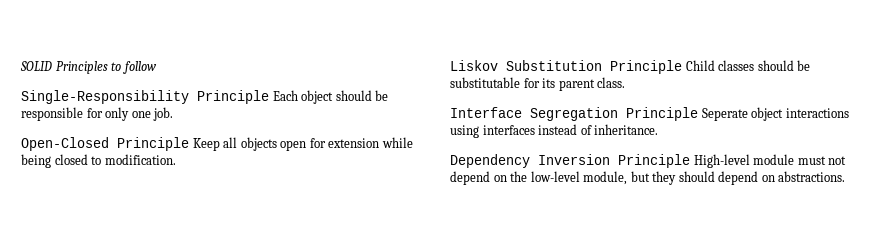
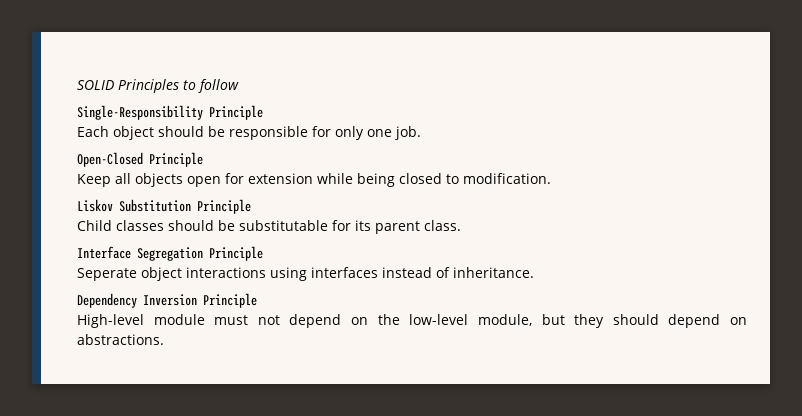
- Single-Responsibility Principle Each object should be responsible for only one job.
+ Single-Responsibility Principle
+ Each object should be responsible for only one job.
- Open-Closed Principle Keep all objects open for extension while being closed to modification.
+ Open-Closed Principle
+ Keep all objects open for extension while being closed to modification.
- Liskov Substitution Principle Child classes should be substitutable for its parent class.
+ Liskov Substitution Principle
+ Child classes should be substitutable for its parent class.
- Interface Segregation Principle Seperate object interactions using interfaces instead of inheritance.
+ Interface Segregation Principle
+ Seperate object interactions using interfaces instead of inheritance.
- Dependency Inversion Principle High-level module must not depend on the low-level module, but they should depend on abstractions.
+ Dependency Inversion Principle
+ High-level module must not depend on the low-level module, but they should depend on abstractions.

